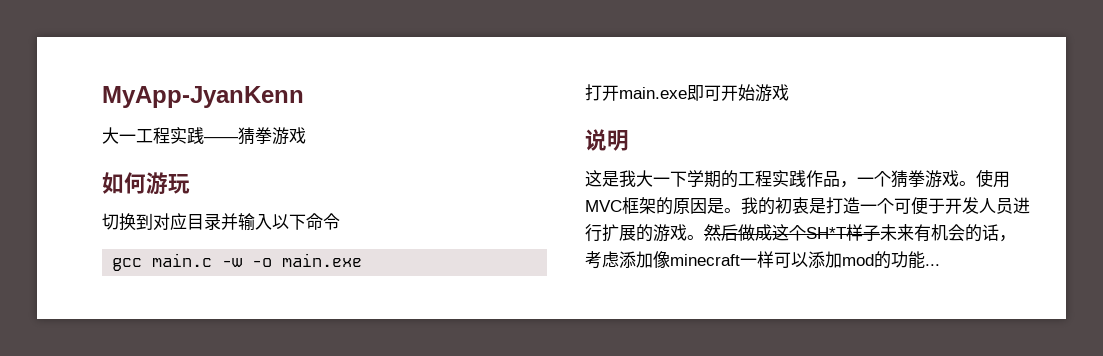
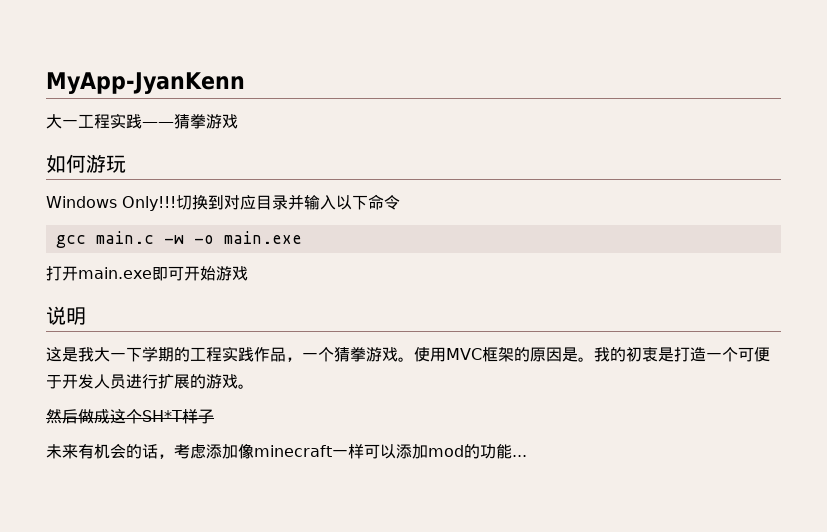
+ Windows Only!!!
- 我的初衷是打造一个可便于开发人员进行扩展的游戏。然后做成这个SH*T样子未来有机会的话，考虑添加像minecraft一样可以添加mod的功能...
+ 我的初衷是打造一个可便于开发人员进行扩展的游戏。
+ 然后做成这个SH*T样子
+ 未来有机会的话，考虑添加像minecraft一样可以添加mod的功能...

